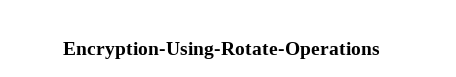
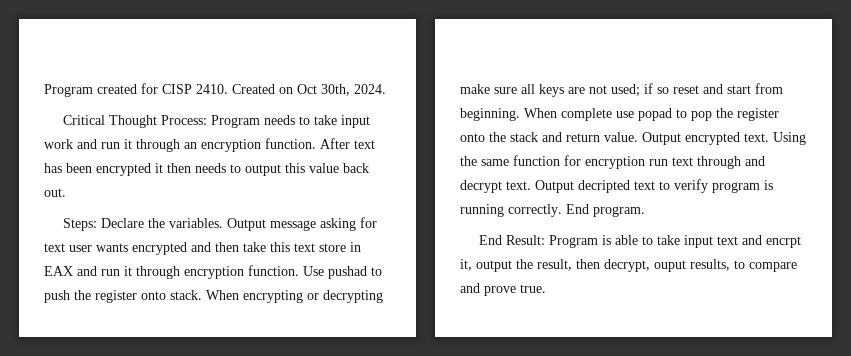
- Encryption-Using-Rotate-Operations
+ Program created for CISP 2410. Created on Oct 30th, 2024.
+ Critical Thought Process: Program needs to take input work and run it through an encryption function. After text has been encrypted it then needs to output this value back out.
+ Steps: Declare the variables. Output message asking for text user wants encrypted and then take this text store in EAX and run it through encryption function. Use pushad to push the register onto stack. When encrypting or decrypting make sure all keys are not used; if so reset and start from beginning. When complete use popad to pop the register onto the stack and return value. Output encrypted text. Using the same function for encryption run text through and decrypt text. Output decripted text to verify program is running correctly. End program.
+ End Result: Program is able to take input text and encrpt it, output the result, then decrypt, ouput results, to compare and prove true.

